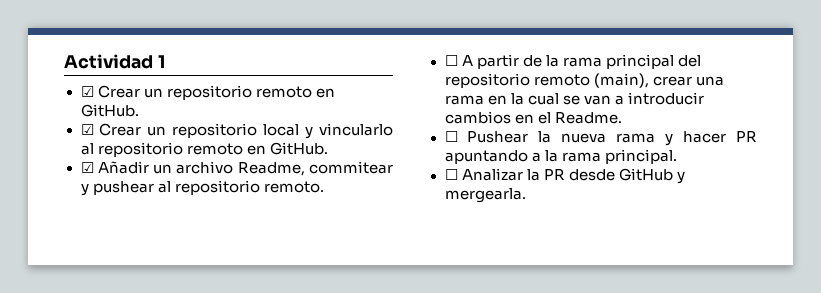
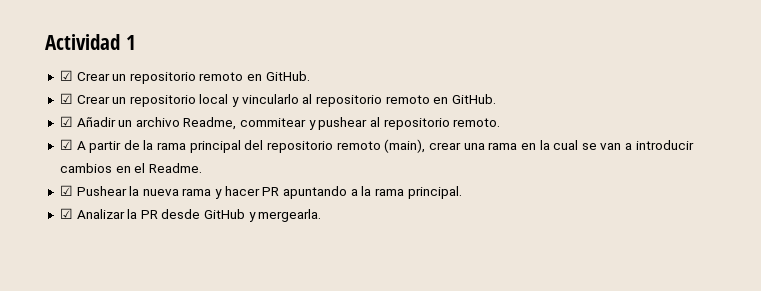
- ☐ A partir de la rama principal del repositorio remoto (main), crear una rama en la cual se van a introducir cambios en el Readme.
+ ☑ A partir de la rama principal del repositorio remoto (main), crear una rama en la cual se van a introducir cambios en el Readme.
- ☐ Pushear la nueva rama y hacer PR apuntando a la rama principal.
+ ☑ Pushear la nueva rama y hacer PR apuntando a la rama principal.
- ☐ Analizar la PR desde GitHub y mergearla.
+ ☑ Analizar la PR desde GitHub y mergearla.

